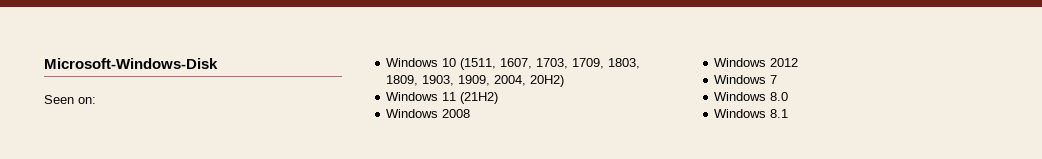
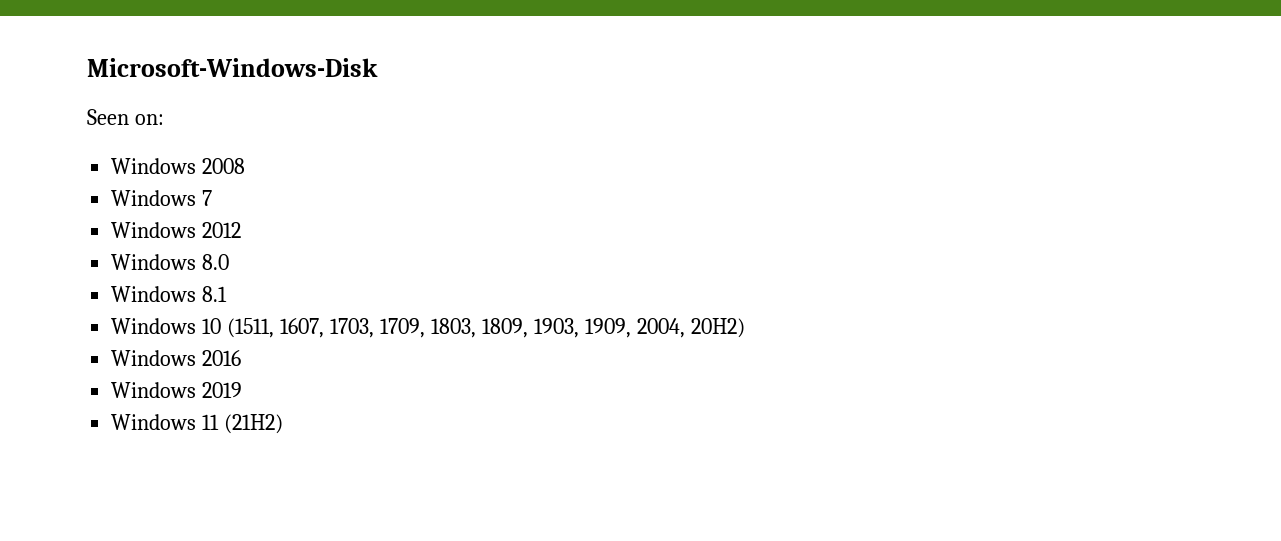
+ Windows 2008
+ Windows 7
+ Windows 2012
+ Windows 8.0
+ Windows 8.1
+ Windows 2016
+ Windows 2019
- Windows 2008
- Windows 2012
- Windows 7
- Windows 8.0
- Windows 8.1

